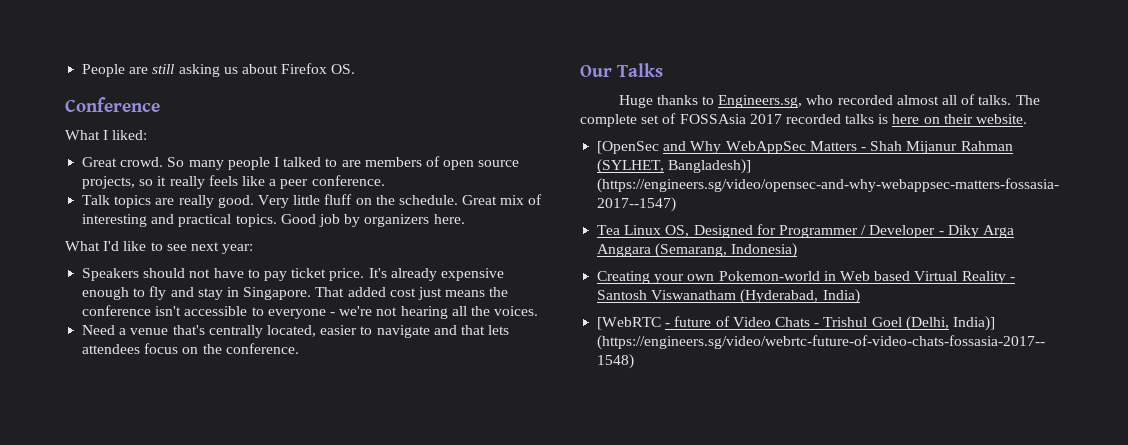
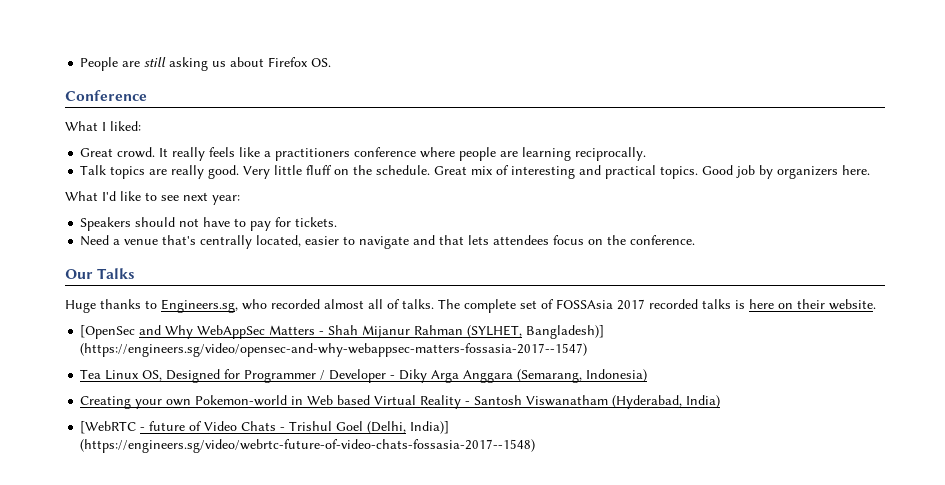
- So many people I talked to are members of open source projects, so it really feels like a peer conference.
+ It really feels like a practitioners conference where people are learning reciprocally.
- Speakers should not have to pay ticket price. It's already expensive enough to fly and stay in Singapore. That added cost just means the conference isn't accessible to everyone - we're not hearing all the voices.
+ Speakers should not have to pay for tickets.

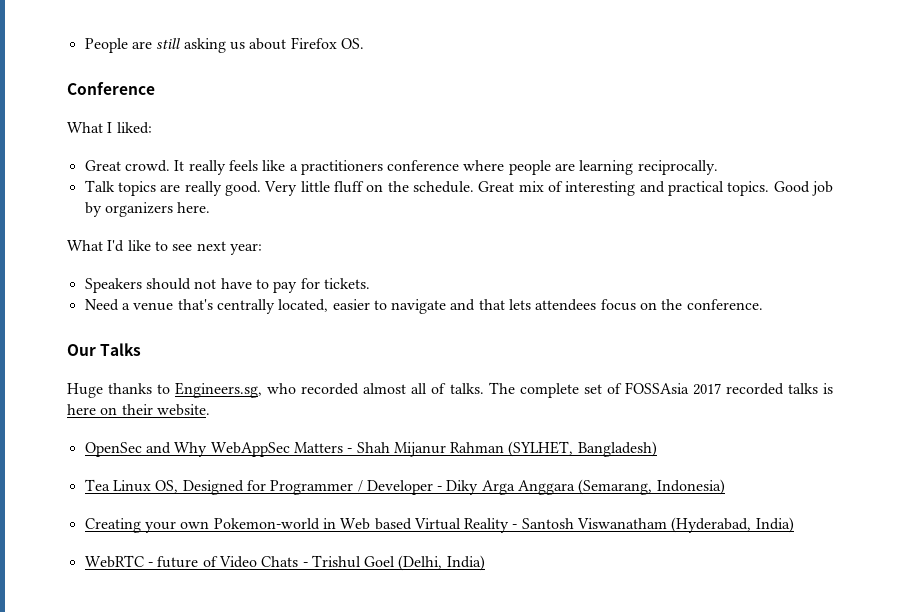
- [OpenSec and Why WebAppSec Matters - Shah Mijanur Rahman (SYLHET, Bangladesh)] (https://engineers.sg/video/opensec-and-why-webappsec-matters-fossasia-2017--1547)
+ OpenSec and Why WebAppSec Matters - Shah Mijanur Rahman (SYLHET, Bangladesh)
- [WebRTC - future of Video Chats - Trishul Goel (Delhi, India)] (https://engineers.sg/video/webrtc-future-of-video-chats-fossasia-2017--1548)
+ WebRTC - future of Video Chats - Trishul Goel (Delhi, India)

